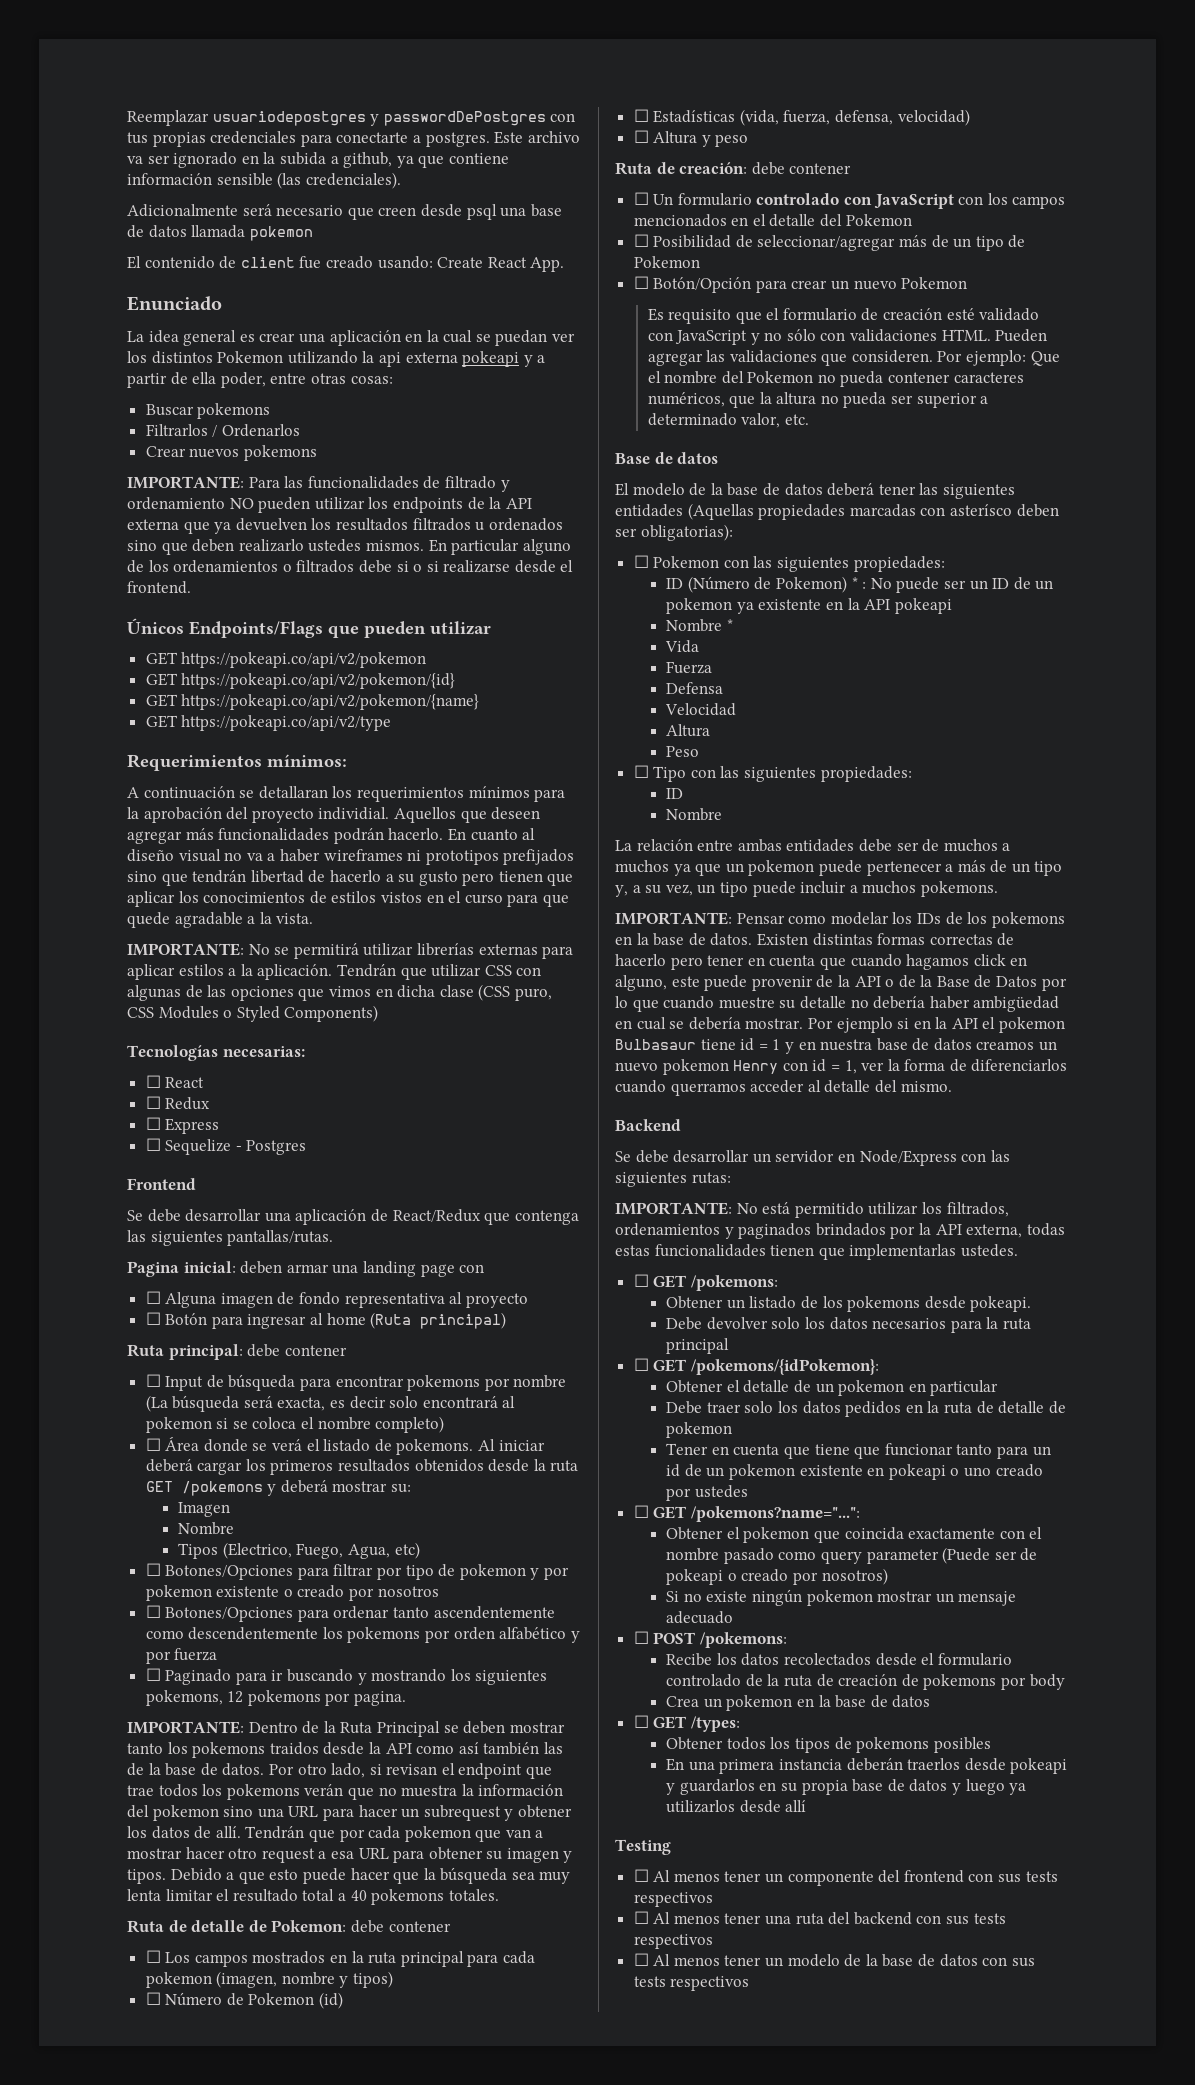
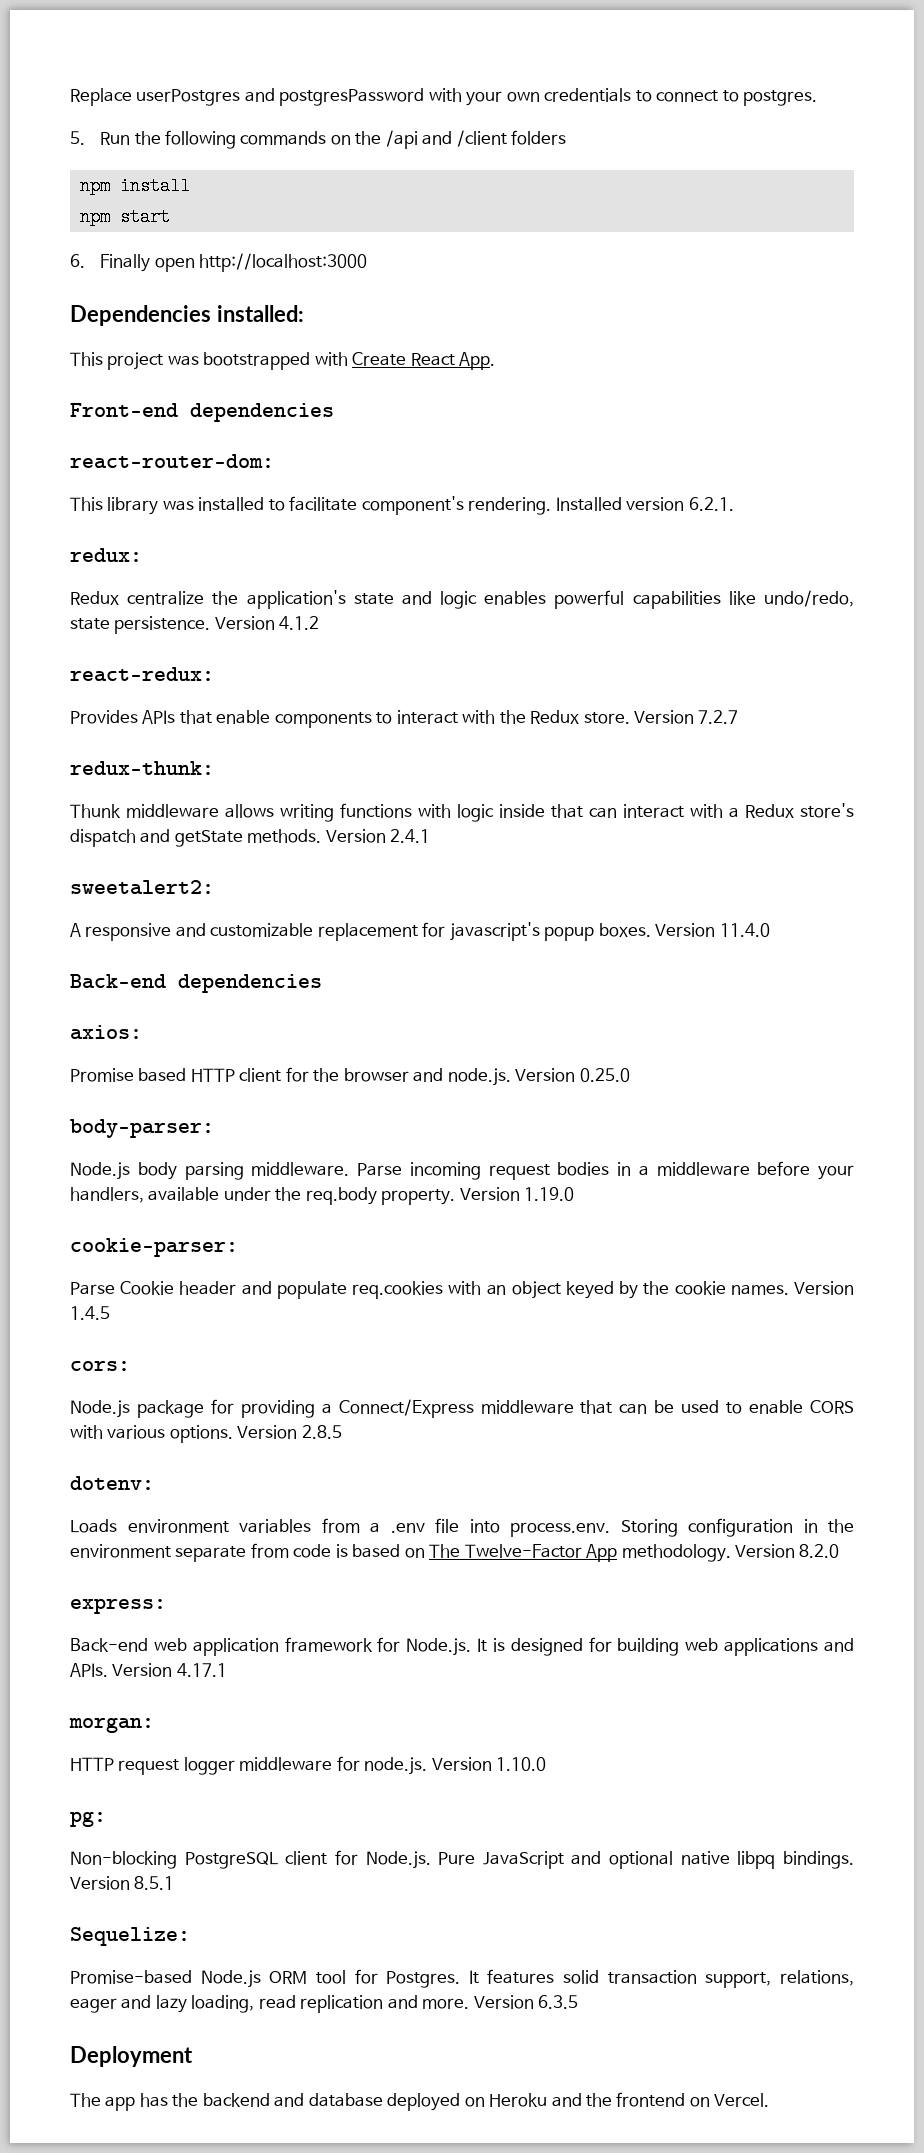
- Reemplazar usuariodepostgres y passwordDePostgres con tus propias credenciales para conectarte a postgres. Este archivo va ser ignorado en la subida a github, ya que contiene información sensible (las credenciales).
- Adicionalmente será necesario que creen desde psql una base de datos llamada pokemon
- El contenido de client fue creado usando: Create React App.
- Enunciado
- La idea general es crear una aplicación en la cual se puedan ver los distintos Pokemon utilizando la api externa pokeapi y a partir de ella poder, entre otras cosas:
- Buscar pokemons
- Filtrarlos / Ordenarlos
- Crear nuevos pokemons
- IMPORTANTE: Para las funcionalidades de filtrado y ordenamiento NO pueden utilizar los endpoints de la API externa que ya devuelven los resultados filtrados u ordenados sino que deben realizarlo ustedes mismos. En particular alguno de los ordenamientos o filtrados debe si o si realizarse desde el frontend.
- Únicos Endpoints/Flags que pueden utilizar
- GET https://pokeapi.co/api/v2/pokemon
- GET https://pokeapi.co/api/v2/pokemon/{id}
- GET https://pokeapi.co/api/v2/pokemon/{name}
- GET https://pokeapi.co/api/v2/type
- Requerimientos mínimos:
- A continuación se detallaran los requerimientos mínimos para la aprobación del proyecto individial. Aquellos que deseen agregar más funcionalidades podrán hacerlo. En cuanto al diseño visual no va a haber wireframes ni prototipos prefijados sino que tendrán libertad de hacerlo a su gusto pero tienen que aplicar los conocimientos de estilos vistos en el curso para que quede agradable a la vista.
- IMPORTANTE: No se permitirá utilizar librerías externas para aplicar estilos a la aplicación. Tendrán que utilizar CSS con algunas de las opciones que vimos en dicha clase (CSS puro, CSS Modules o Styled Components)
- Tecnologías necesarias:
- ☐ React
- ☐ Redux
- ☐ Express
- ☐ Sequelize - Postgres
- Frontend
- Se debe desarrollar una aplicación de React/Redux que contenga las siguientes pantallas/rutas.
- Pagina inicial: deben armar una landing page con
- ☐ Alguna imagen de fondo representativa al proyecto
- ☐ Botón para ingresar al home (Ruta principal)
- Ruta principal: debe contener
- ☐ Input de búsqueda para encontrar pokemons por nombre (La búsqueda será exacta, es decir solo encontrará al pokemon si se coloca el nombre completo)
- ☐ Área donde se verá el listado de pokemons. Al iniciar deberá cargar los primeros resultados obtenidos desde la ruta GET /pokemons y deberá mostrar su:
- Imagen
- Nombre
- Tipos (Electrico, Fuego, Agua, etc)
- ☐ Botones/Opciones para filtrar por tipo de pokemon y por pokemon existente o creado por nosotros
- ☐ Botones/Opciones para ordenar tanto ascendentemente como descendentemente los pokemons por orden alfabético y por fuerza
- ☐ Paginado para ir buscando y mostrando los siguientes pokemons, 12 pokemons por pagina.
- IMPORTANTE: Dentro de la Ruta Principal se deben mostrar tanto los pokemons traidos desde la API como así también las de la base de datos. Por otro lado, si revisan el endpoint que trae todos los pokemons verán que no muestra la información del pokemon sino una URL para hacer un subrequest y obtener los datos de allí. Tendrán que por cada pokemon que van a mostrar hacer otro request a esa URL para obtener su imagen y tipos. Debido a que esto puede hacer que la búsqueda sea muy lenta limitar el resultado total a 40 pokemons totales.
- Ruta de detalle de Pokemon: debe contener
- ☐ Los campos mostrados en la ruta principal para cada pokemon (imagen, nombre y tipos)
- ☐ Número de Pokemon (id)
- ☐ Estadísticas (vida, fuerza, defensa, velocidad)
- ☐ Altura y peso
- Ruta de creación: debe contener
- ☐ Un formulario controlado con JavaScript con los campos mencionados en el detalle del Pokemon
- ☐ Posibilidad de seleccionar/agregar más de un tipo de Pokemon
- ☐ Botón/Opción para crear un nuevo Pokemon
- Es requisito que el formulario de creación esté validado con JavaScript y no sólo con validaciones HTML. Pueden agregar las validaciones que consideren. Por ejemplo: Que el nombre del Pokemon no pueda contener caracteres numéricos, que la altura no pueda ser superior a determinado valor, etc.
- Base de datos
- El modelo de la base de datos deberá tener las siguientes entidades (Aquellas propiedades marcadas con asterísco deben ser obligatorias):
- ☐ Pokemon con las siguientes propiedades:
- ID (Número de Pokemon) * : No puede ser un ID de un pokemon ya existente en la API pokeapi
- Nombre *
- Vida
- Fuerza
- Defensa
- Velocidad
- Altura
- Peso
- ☐ Tipo con las siguientes propiedades:
- ID
- Nombre
- La relación entre ambas entidades debe ser de muchos a muchos ya que un pokemon puede pertenecer a más de un tipo y, a su vez, un tipo puede incluir a muchos pokemons.
- IMPORTANTE: Pensar como modelar los IDs de los pokemons en la base de datos. Existen distintas formas correctas de hacerlo pero tener en cuenta que cuando hagamos click en alguno, este puede provenir de la API o de la Base de Datos por lo que cuando muestre su detalle no debería haber ambigüedad en cual se debería mostrar. Por ejemplo si en la API el pokemon Bulbasaur tiene id = 1 y en nuestra base de datos creamos un nuevo pokemon Henry con id = 1, ver la forma de diferenciarlos cuando querramos acceder al detalle del mismo.
- Backend
- Se debe desarrollar un servidor en Node/Express con las siguientes rutas:
- IMPORTANTE: No está permitido utilizar los filtrados, ordenamientos y paginados brindados por la API externa, todas estas funcionalidades tienen que implementarlas ustedes.
- ☐ GET /pokemons:
- Obtener un listado de los pokemons desde pokeapi.
- Debe devolver solo los datos necesarios para la ruta principal
- ☐ GET /pokemons/{idPokemon}:
- Obtener el detalle de un pokemon en particular
- Debe traer solo los datos pedidos en la ruta de detalle de pokemon
- Tener en cuenta que tiene que funcionar tanto para un id de un pokemon existente en pokeapi o uno creado por ustedes
- ☐ GET /pokemons?name="...":
- Obtener el pokemon que coincida exactamente con el nombre pasado como query parameter (Puede ser de pokeapi o creado por nosotros)
- Si no existe ningún pokemon mostrar un mensaje adecuado
- ☐ POST /pokemons:
- Recibe los datos recolectados desde el formulario controlado de la ruta de creación de pokemons por body
- Crea un pokemon en la base de datos
- ☐ GET /types:
- Obtener todos los tipos de pokemons posibles
- En una primera instancia deberán traerlos desde pokeapi y guardarlos en su propia base de datos y luego ya utilizarlos desde allí
- Testing
- ☐ Al menos tener un componente del frontend con sus tests respectivos
- ☐ Al menos tener una ruta del backend con sus tests respectivos
- ☐ Al menos tener un modelo de la base de datos con sus tests respectivos
+ Replace userPostgres and postgresPassword with your own credentials to connect to postgres.
+ 5. Run the following commands on the /api and /client folders
+ npm install
+ npm start
+ 6. Finally open http://localhost:3000
+ Dependencies installed:
+ This project was bootstrapped with Create React App.
+ Front-end dependencies
+ react-router-dom:
+ This library was installed to facilitate component's rendering. Installed version 6.2.1.
+ redux:
+ Redux centralize the application's state and logic enables powerful capabilities like undo/redo, state persistence. Version 4.1.2
+ react-redux:
+ Provides APIs that enable components to interact with the Redux store. Version 7.2.7
+ redux-thunk:
+ Thunk middleware allows writing functions with logic inside that can interact with a Redux store's dispatch and getState methods. Version 2.4.1
+ sweetalert2:
+ A responsive and customizable replacement for javascript's popup boxes. Version 11.4.0
+ Back-end dependencies
+ axios:
+ Promise based HTTP client for the browser and node.js. Version 0.25.0
+ body-parser:
+ Node.js body parsing middleware. Parse incoming request bodies in a middleware before your handlers, available under the req.body property. Version 1.19.0
+ cookie-parser:
+ Parse Cookie header and populate req.cookies with an object keyed by the cookie names. Version 1.4.5
+ cors:
+ Node.js package for providing a Connect/Express middleware that can be used to enable CORS with various options. Version 2.8.5
+ dotenv:
+ Loads environment variables from a .env file into process.env. Storing configuration in the environment separate from code is based on The Twelve-Factor App methodology. Version 8.2.0
+ express:
+ Back-end web application framework for Node.js. It is designed for building web applications and APIs. Version 4.17.1
+ morgan:
+ HTTP request logger middleware for node.js. Version 1.10.0
+ pg:
+ Non-blocking PostgreSQL client for Node.js. Pure JavaScript and optional native libpq bindings. Version 8.5.1
+ Sequelize:
+ Promise-based Node.js ORM tool for Postgres. It features solid transaction support, relations, eager and lazy loading, read replication and more. Version 6.3.5
+ Deployment
+ The app has the backend and database deployed on Heroku and the frontend on Vercel.

